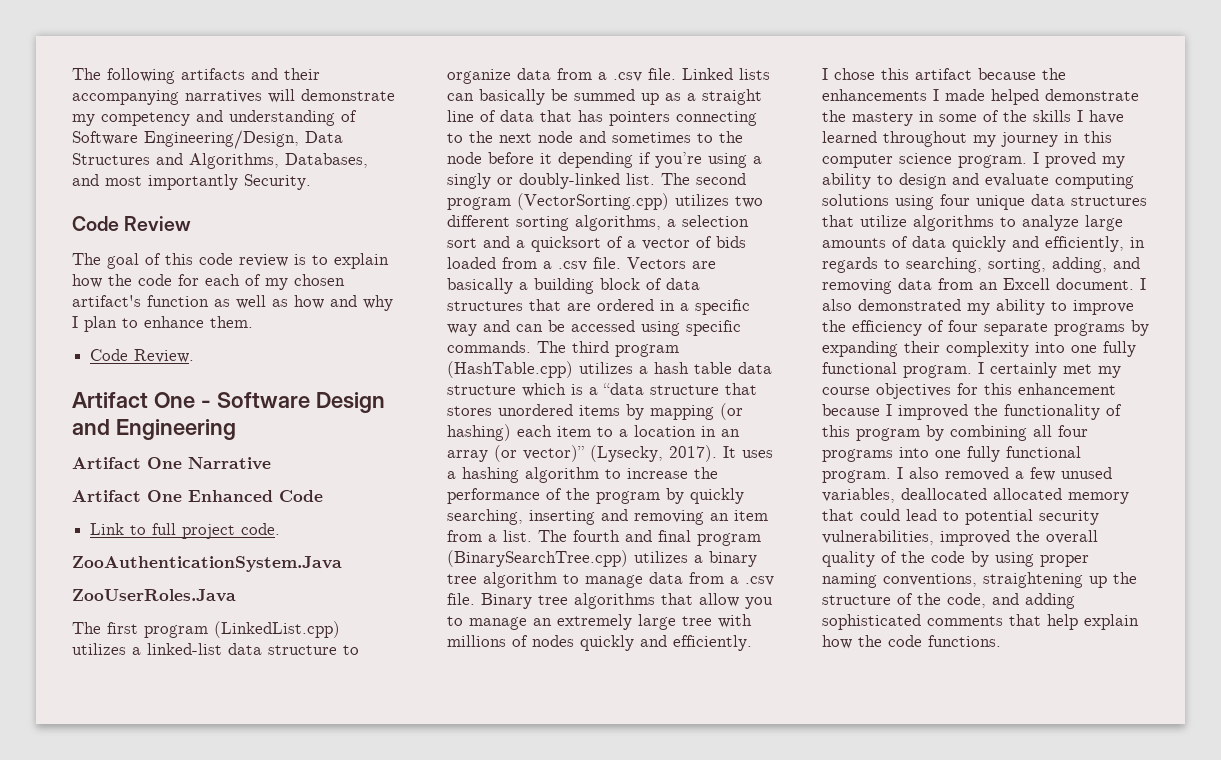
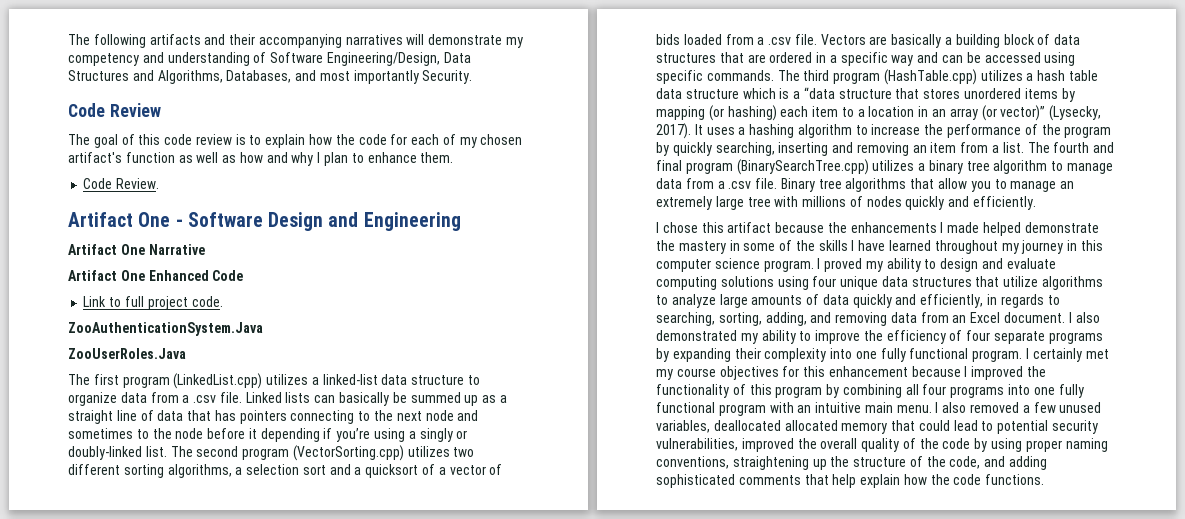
- I proved my ability to design and evaluate computing solutions using four unique data structures that utilize algorithms to analyze large amounts of data quickly and efficiently, in regards to searching, sorting, adding, and removing data from an Excell document.
+ I proved my ability to design and evaluate computing solutions using four unique data structures that utilize algorithms to analyze large amounts of data quickly and efficiently, in regards to searching, sorting, adding, and removing data from an Excel document.
- I certainly met my course objectives for this enhancement because I improved the functionality of this program by combining all four programs into one fully functional program.
+ I certainly met my course objectives for this enhancement because I improved the functionality of this program by combining all four programs into one fully functional program with an intuitive main menu.

